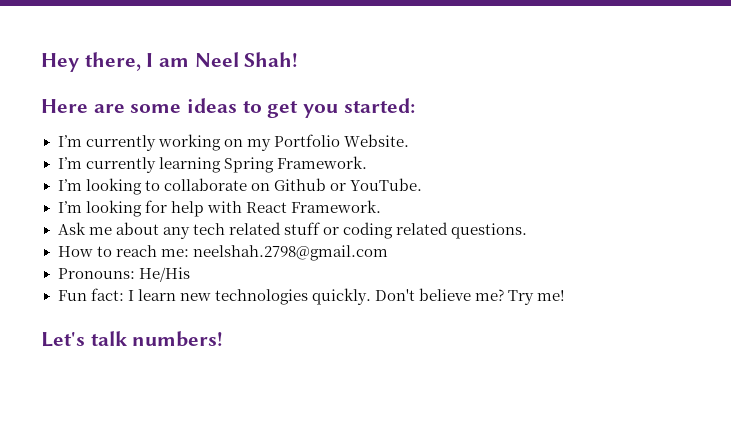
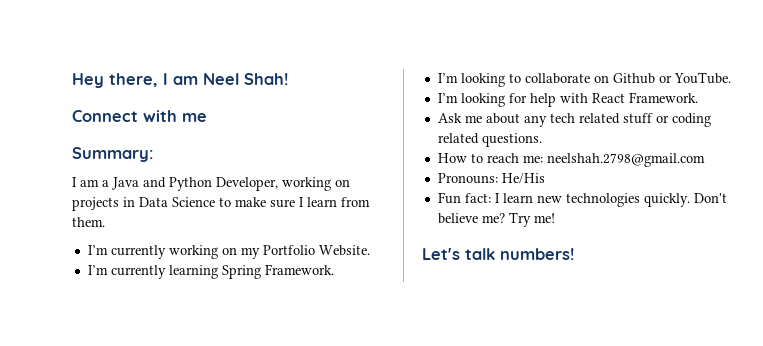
- Here are some ideas to get you started:
+ Connect with me
+ Summary:
+ I am a Java and Python Developer, working on projects in Data Science to make sure I learn from them.

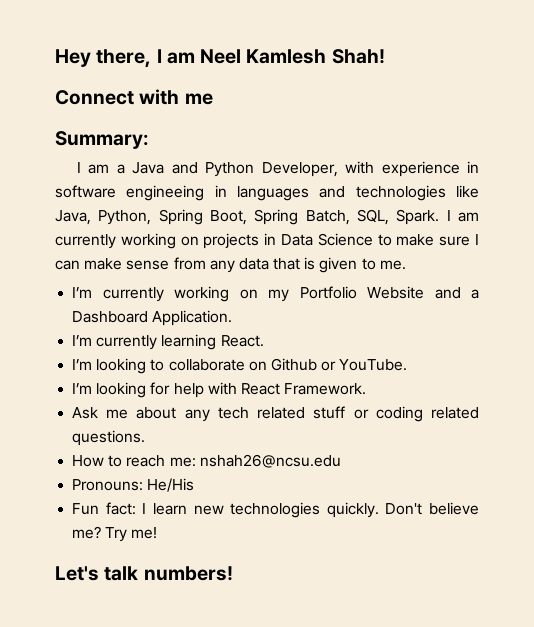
- Hey there, I am Neel Shah!
+ Hey there, I am Neel Kamlesh Shah!
- I am a Java and Python Developer, working on projects in Data Science to make sure I learn from them.
+ I am a Java and Python Developer, with experience in software engineeing in languages and technologies like Java, Python, Spring Boot, Spring Batch, SQL, Spark. I am currently working on projects in Data Science to make sure I can make sense from any data that is given to me.
- I’m currently working on my Portfolio Website.
+ I’m currently working on my Portfolio Website and a Dashboard Application.
- I’m currently learning Spring Framework.
+ I’m currently learning React.
- How to reach me: neelshah.2798@gmail.com
+ How to reach me: nshah26@ncsu.edu

